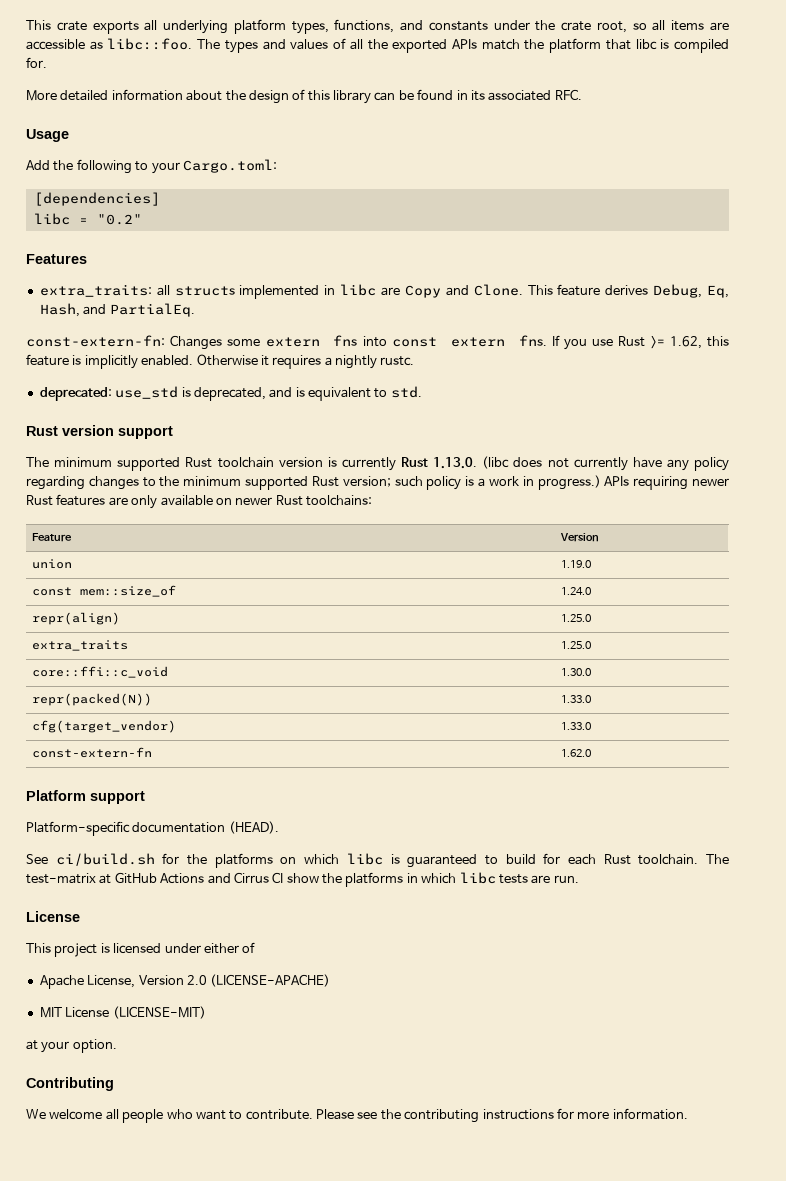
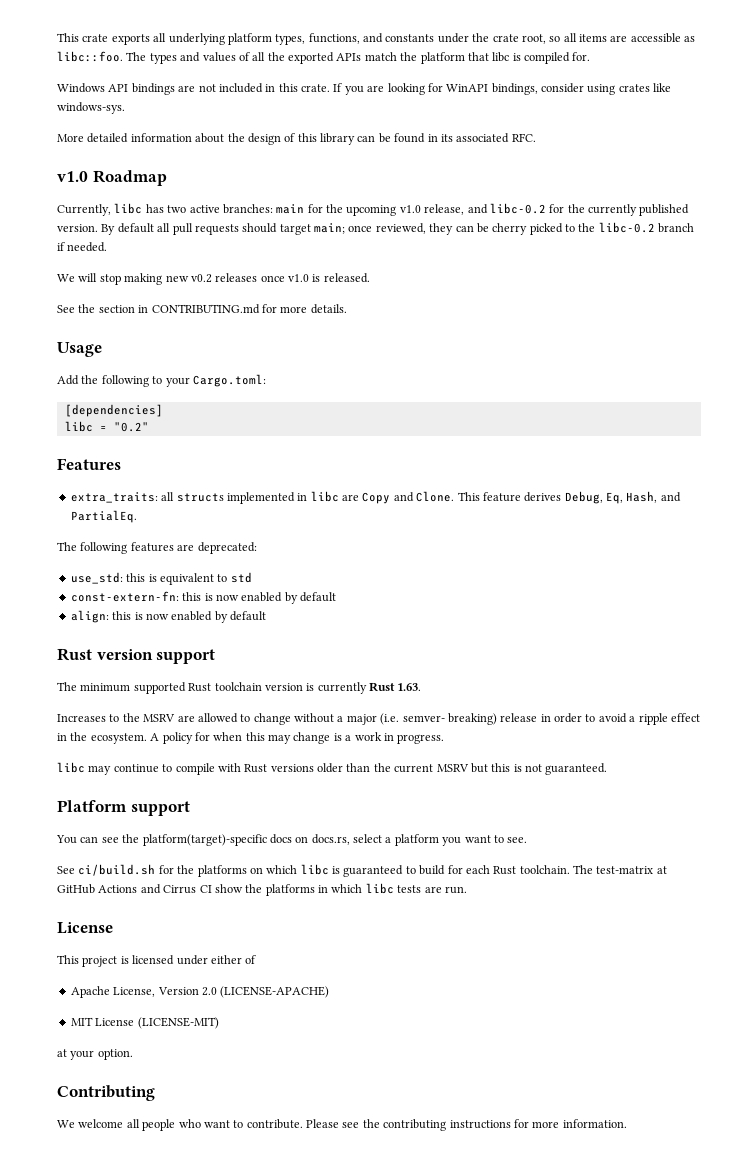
+ Windows API bindings are not included in this crate. If you are looking for WinAPI bindings, consider using crates like windows-sys.
+ v1.0 Roadmap
+ Currently, libc has two active branches: main for the upcoming v1.0 release, and libc-0.2 for the currently published version. By default all pull requests should target main; once reviewed, they can be cherry picked to the libc-0.2 branch if needed.
+ We will stop making new v0.2 releases once v1.0 is released.
+ See the section in CONTRIBUTING.md for more details.
- const-extern-fn: Changes some extern fns into const extern fns. If you use Rust >= 1.62, this feature is implicitly enabled. Otherwise it requires a nightly rustc.
- deprecated: use_std is deprecated, and is equivalent to std.
+ The following features are deprecated:
+ use_std: this is equivalent to std
+ const-extern-fn: this is now enabled by default
+ align: this is now enabled by default
- The minimum supported Rust toolchain version is currently Rust 1.13.0. (libc does not currently have any policy regarding changes to the minimum supported Rust version; such policy is a work in progress.) APIs requiring newer Rust features are only available on newer Rust toolchains:
- Feature | Version
- union | 1.19.0
- const mem::size_of | 1.24.0
- repr(align) | 1.25.0
- extra_traits | 1.25.0
- core::ffi::c_void | 1.30.0
- repr(packed(N)) | 1.33.0
- cfg(target_vendor) | 1.33.0
- const-extern-fn | 1.62.0
+ The minimum supported Rust toolchain version is currently Rust 1.63.
+ Increases to the MSRV are allowed to change without a major (i.e. semver- breaking) release in order to avoid a ripple effect in the ecosystem. A policy for when this may change is a work in progress.
+ libc may continue to compile with Rust versions older than the current MSRV but this is not guaranteed.
  Platform support
- Platform-specific documentation (HEAD).
+ You can see the platform(target)-specific docs on docs.rs, select a platform you want to see.

